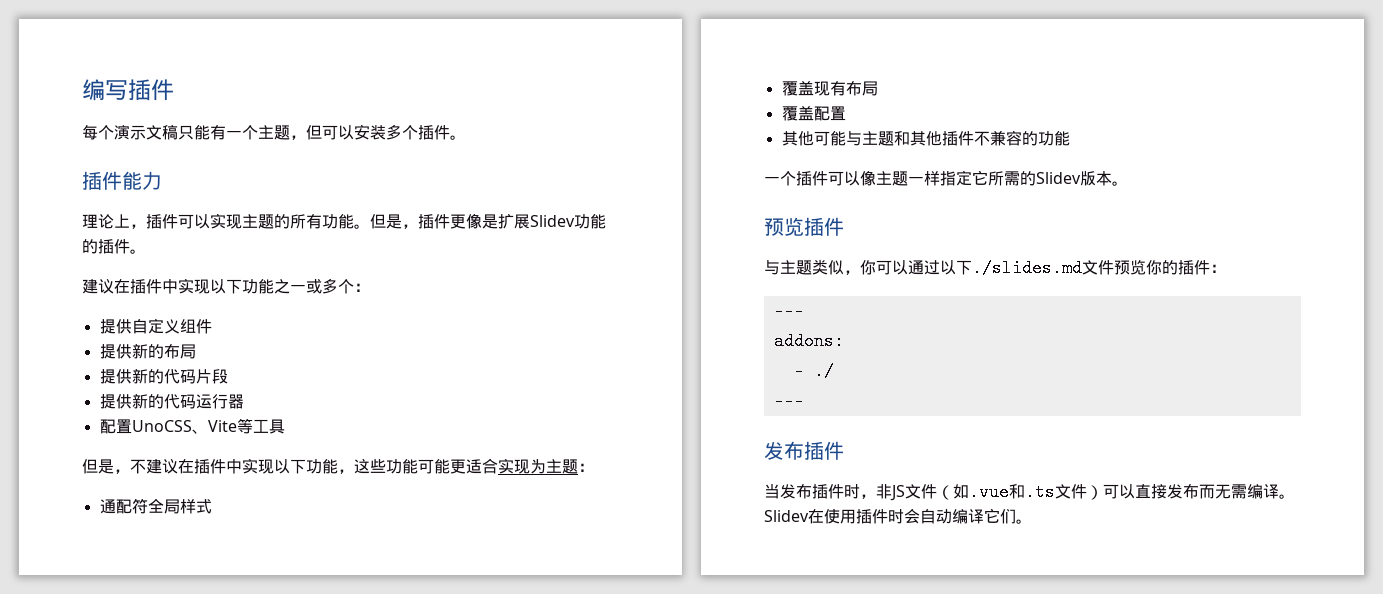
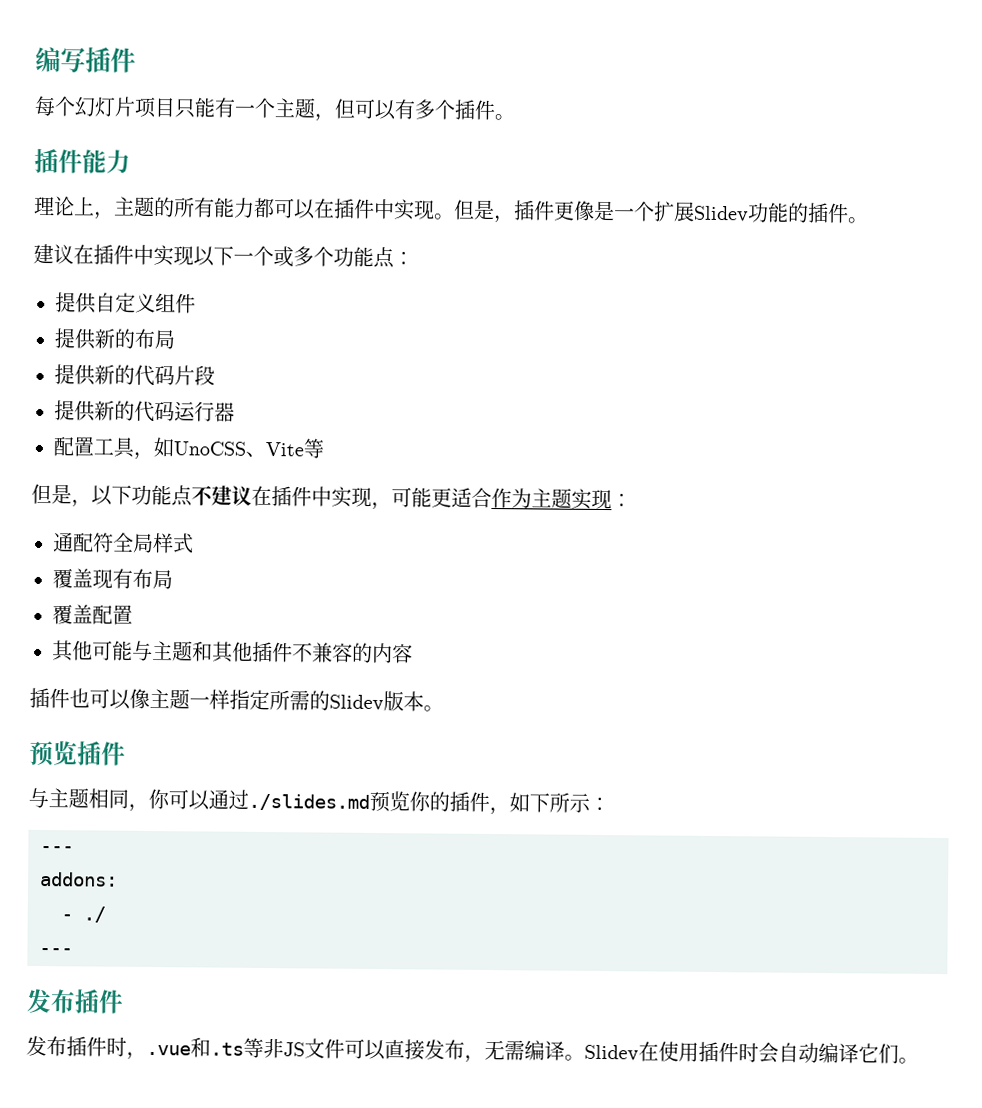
- 每个演示文稿只能有一个主题，但可以安装多个插件。
+ 每个幻灯片项目只能有一个主题，但可以有多个插件。
- 理论上，插件可以实现主题的所有功能。
+ 理论上，主题的所有能力都可以在插件中实现。
- 但是，插件更像是扩展Slidev功能的插件。
+ 但是，插件更像是一个扩展Slidev功能的插件。
- 建议在插件中实现以下功能之一或多个：
+ 建议在插件中实现以下一个或多个功能点：
- 配置UnoCSS、Vite等工具
- 但是，不建议在插件中实现以下功能，这些功能可能更适合实现为主题：
+ 配置工具，如UnoCSS、Vite等
+ 但是，以下功能点不建议在插件中实现，可能更适合作为主题实现：
- 其他可能与主题和其他插件不兼容的功能
- 一个插件可以像主题一样指定它所需的Slidev版本。
+ 其他可能与主题和其他插件不兼容的内容
+ 插件也可以像主题一样指定所需的Slidev版本。
- 与主题类似，你可以通过以下./slides.md文件预览你的插件：
+ 与主题相同，你可以通过./slides.md预览你的插件，如下所示：
- 当发布插件时，非JS文件（如.vue和.ts文件）可以直接发布而无需编译。
+ 发布插件时，.vue和.ts等非JS文件可以直接发布，无需编译。

